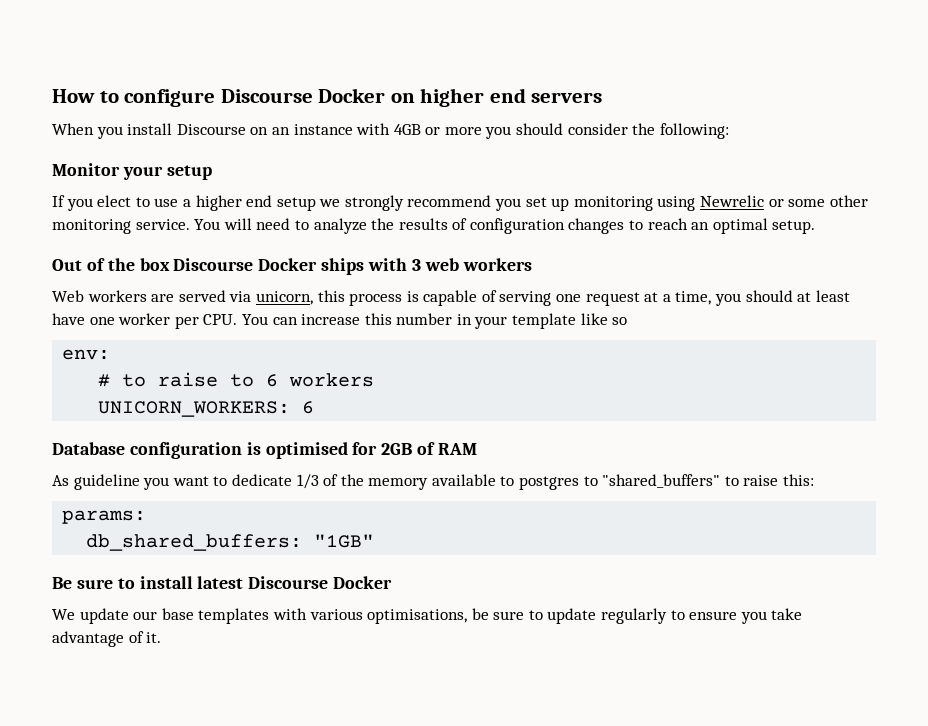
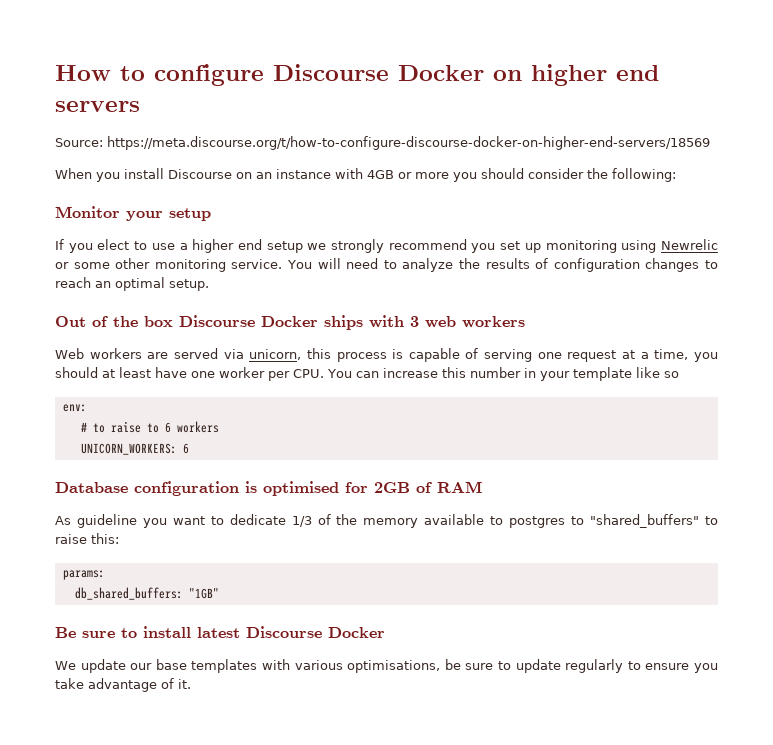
+ Source: https://meta.discourse.org/t/how-to-configure-discourse-docker-on-higher-end-servers/18569

